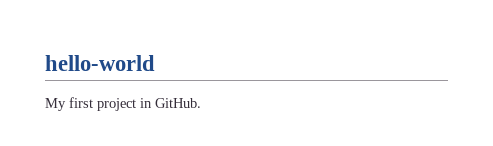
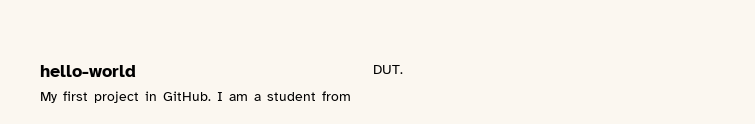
+ I am a student from DUT.

